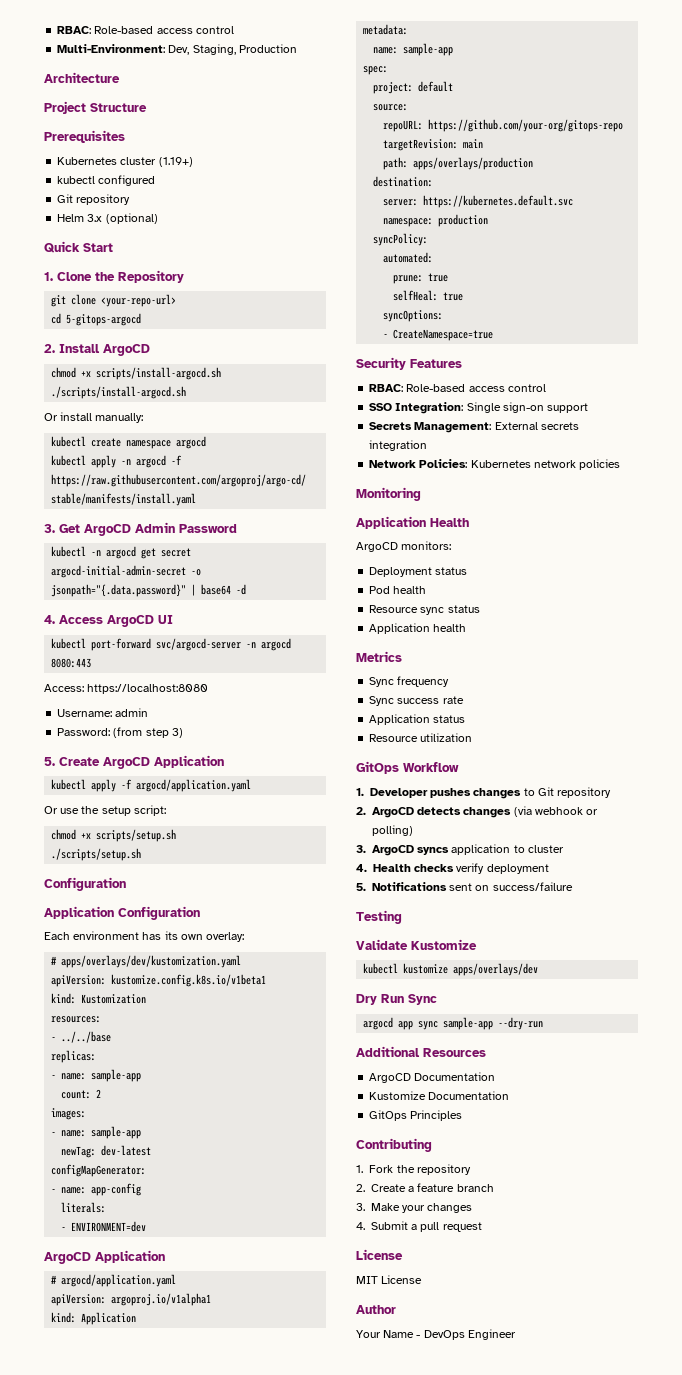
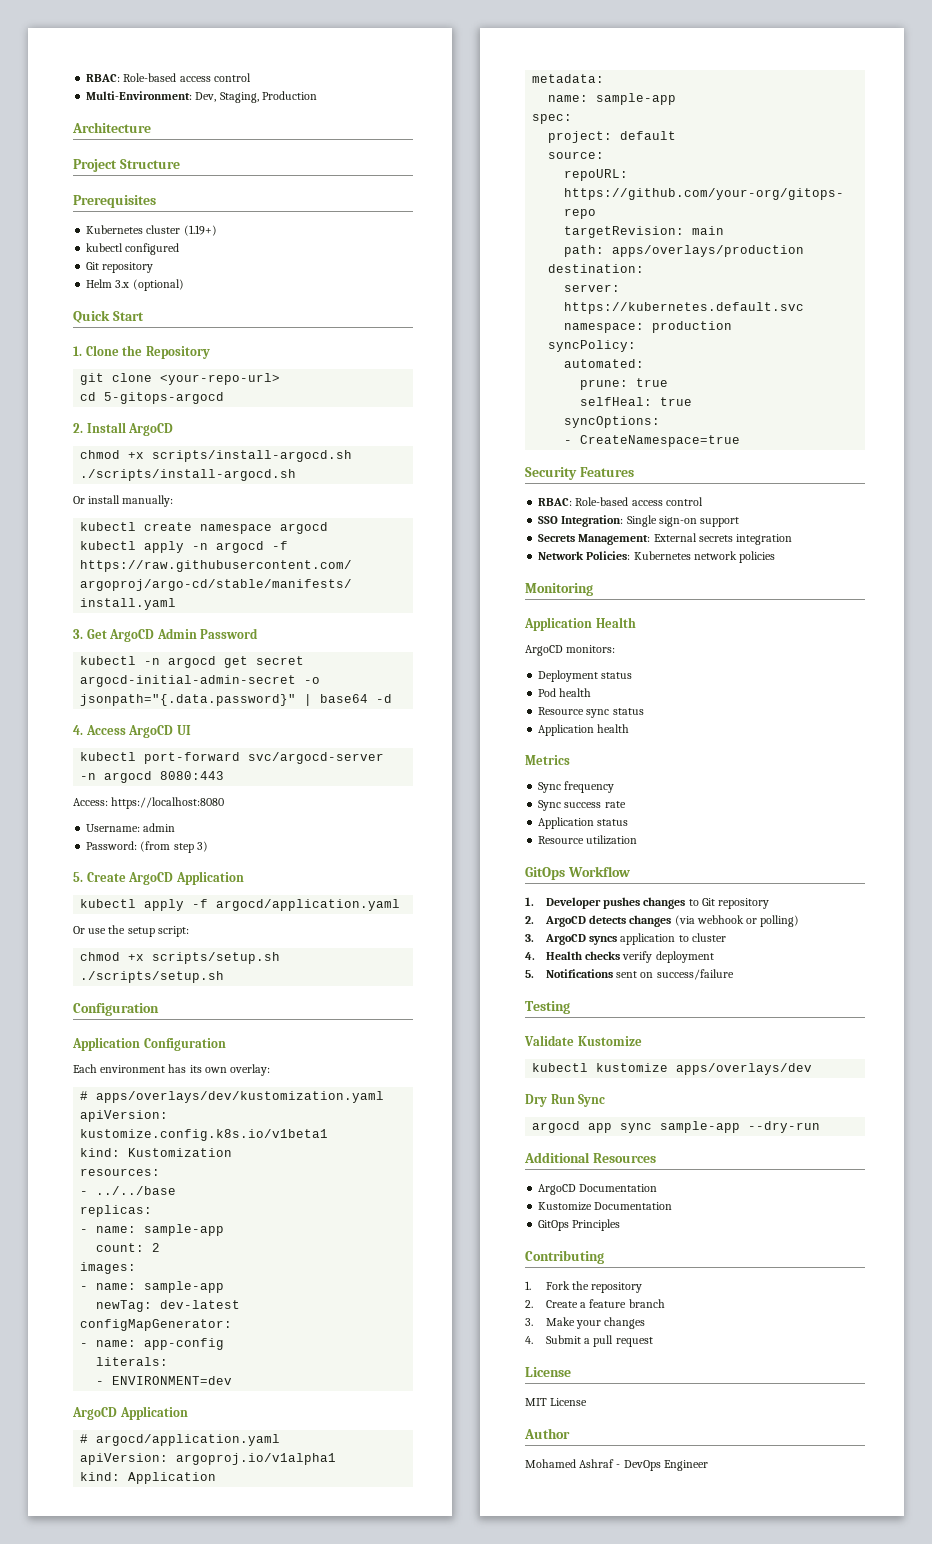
- Your Name - DevOps Engineer
+ Mohamed Ashraf - DevOps Engineer

